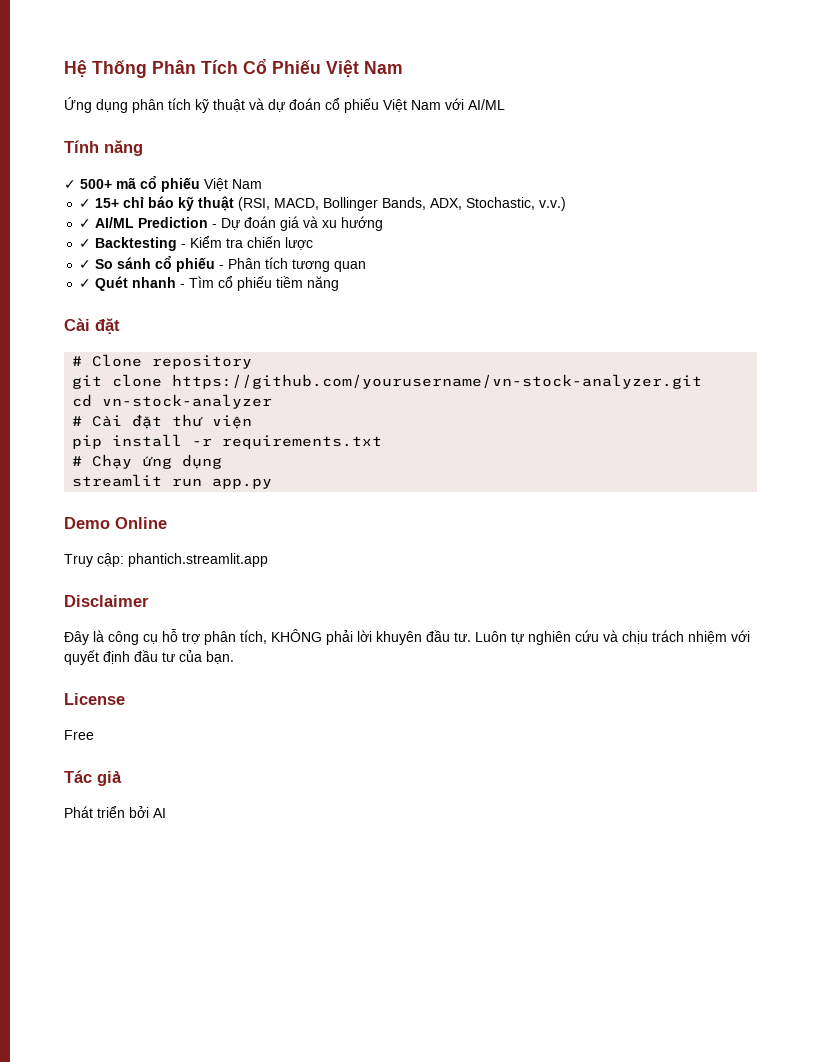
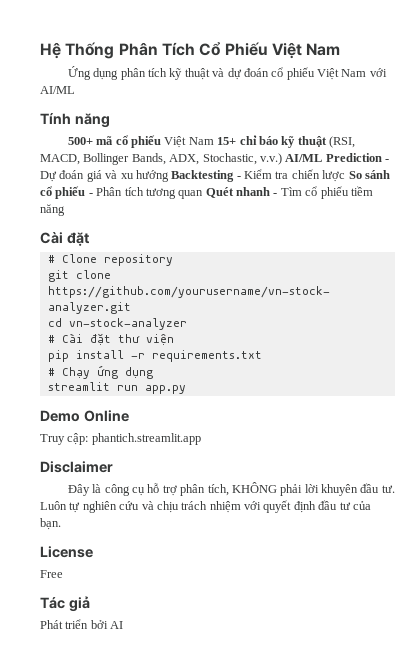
- ✓ 500+ mã cổ phiếu Việt Nam
- ✓ 15+ chỉ báo kỹ thuật (RSI, MACD, Bollinger Bands, ADX, Stochastic, v.v.)
- ✓ AI/ML Prediction - Dự đoán giá và xu hướng
- ✓ Backtesting - Kiểm tra chiến lược
- ✓ So sánh cổ phiếu - Phân tích tương quan
- ✓ Quét nhanh - Tìm cổ phiếu tiềm năng
+ 500+ mã cổ phiếu Việt Nam 15+ chỉ báo kỹ thuật (RSI, MACD, Bollinger Bands, ADX, Stochastic, v.v.) AI/ML Prediction - Dự đoán giá và xu hướng Backtesting - Kiểm tra chiến lược So sánh cổ phiếu - Phân tích tương quan Quét nhanh - Tìm cổ phiếu tiềm năng

